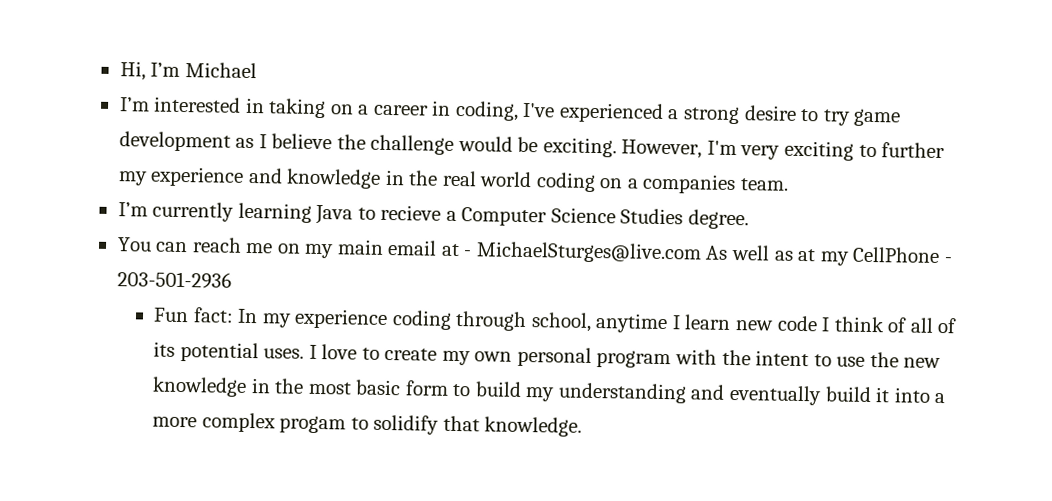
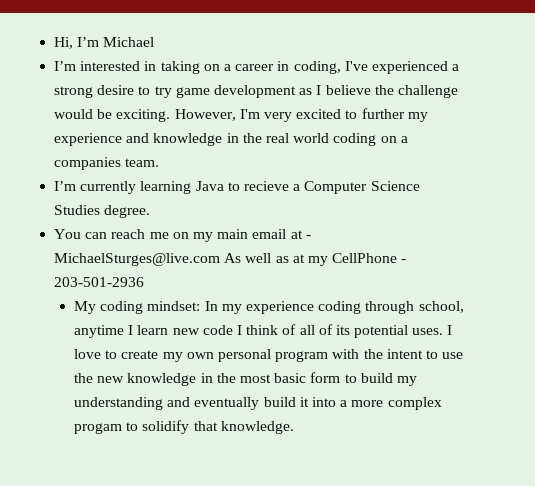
- However, I'm very exciting to further my experience and knowledge in the real world coding on a companies team.
+ However, I'm very excited to further my experience and knowledge in the real world coding on a companies team.
- Fun fact: In my experience coding through school, anytime I learn new code I think of all of its potential uses.
+ My coding mindset: In my experience coding through school, anytime I learn new code I think of all of its potential uses.

